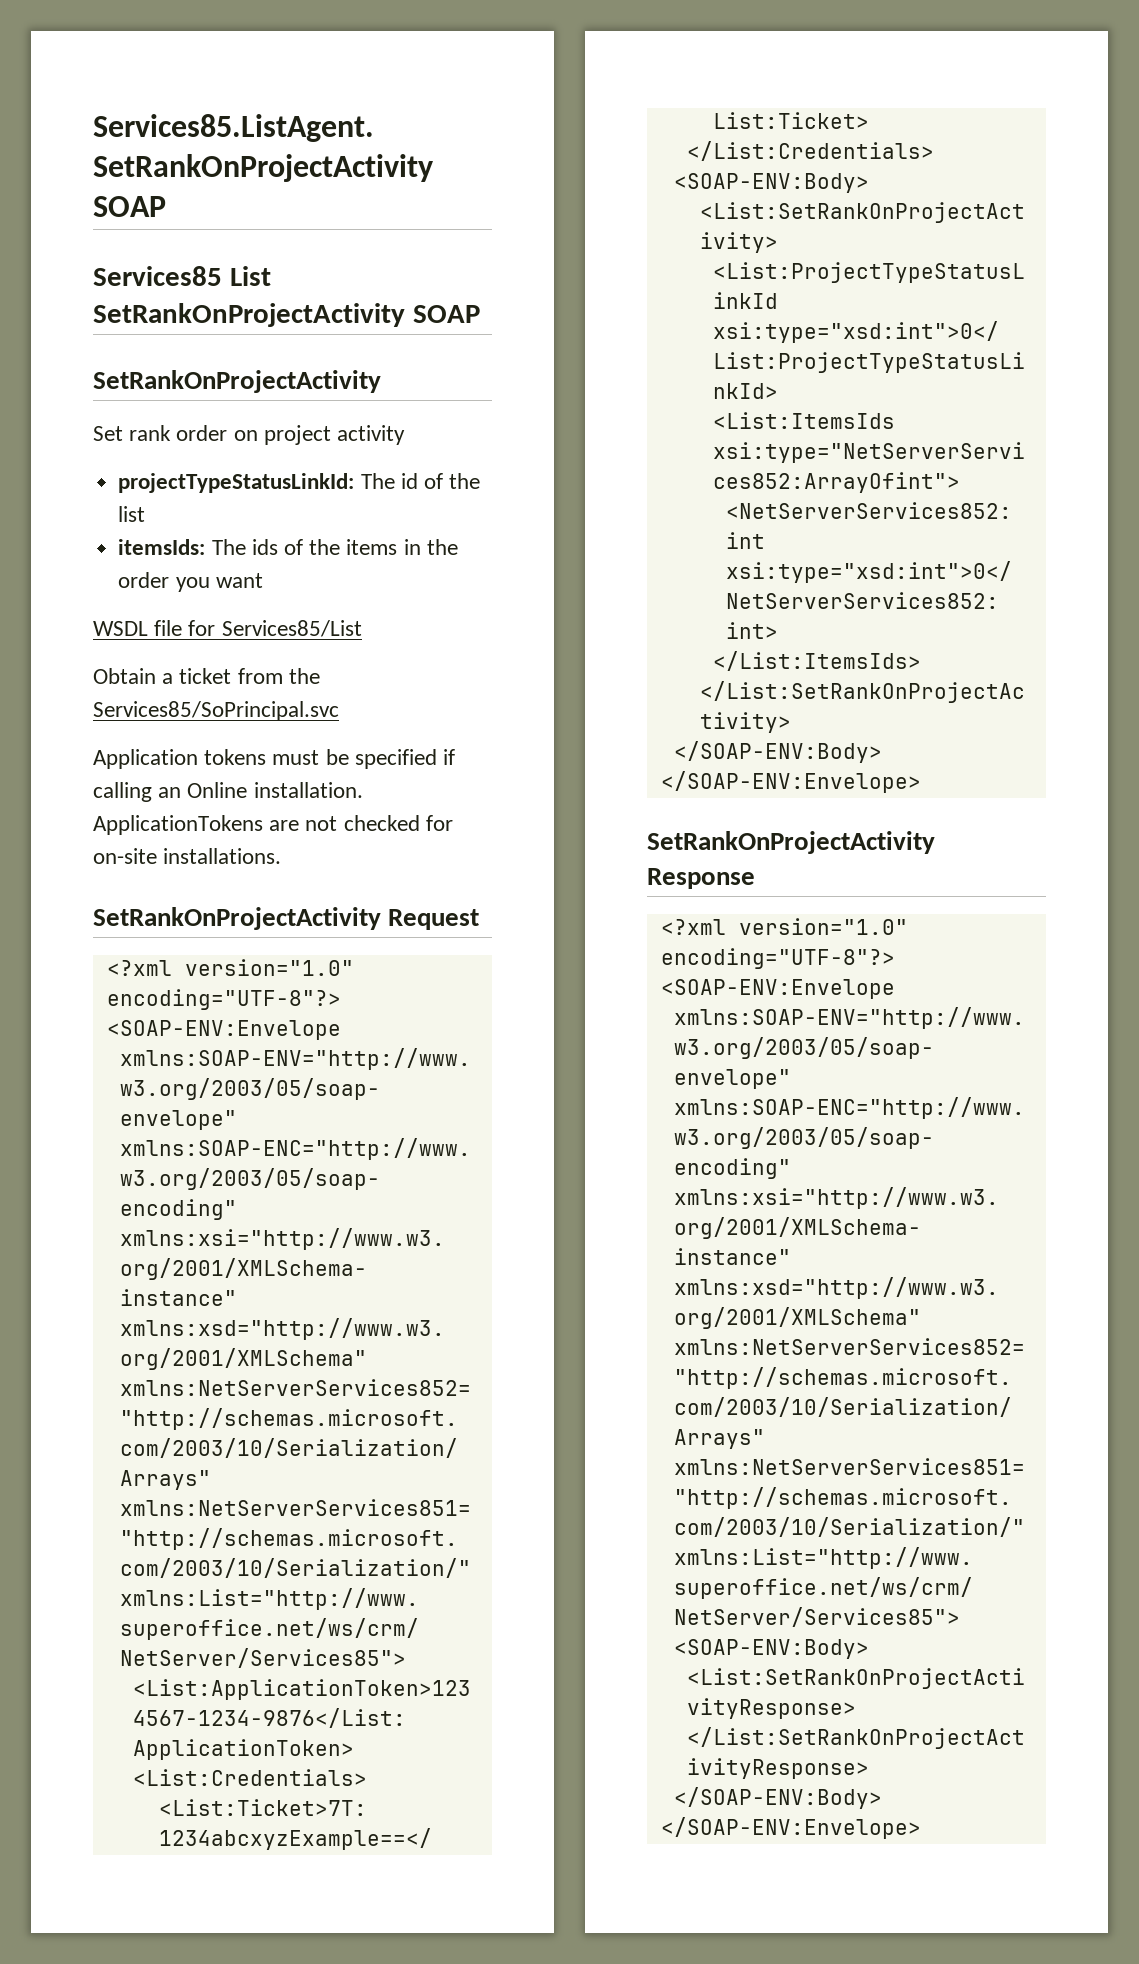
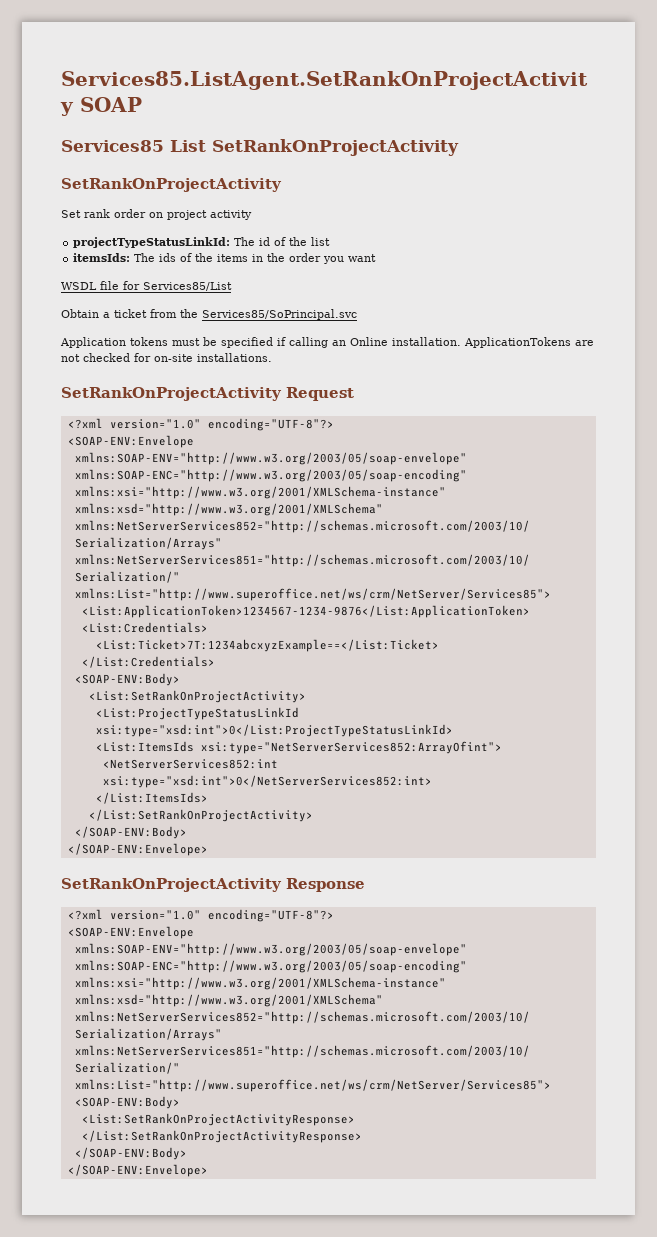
- Services85 List SetRankOnProjectActivity SOAP
+ Services85 List SetRankOnProjectActivity

